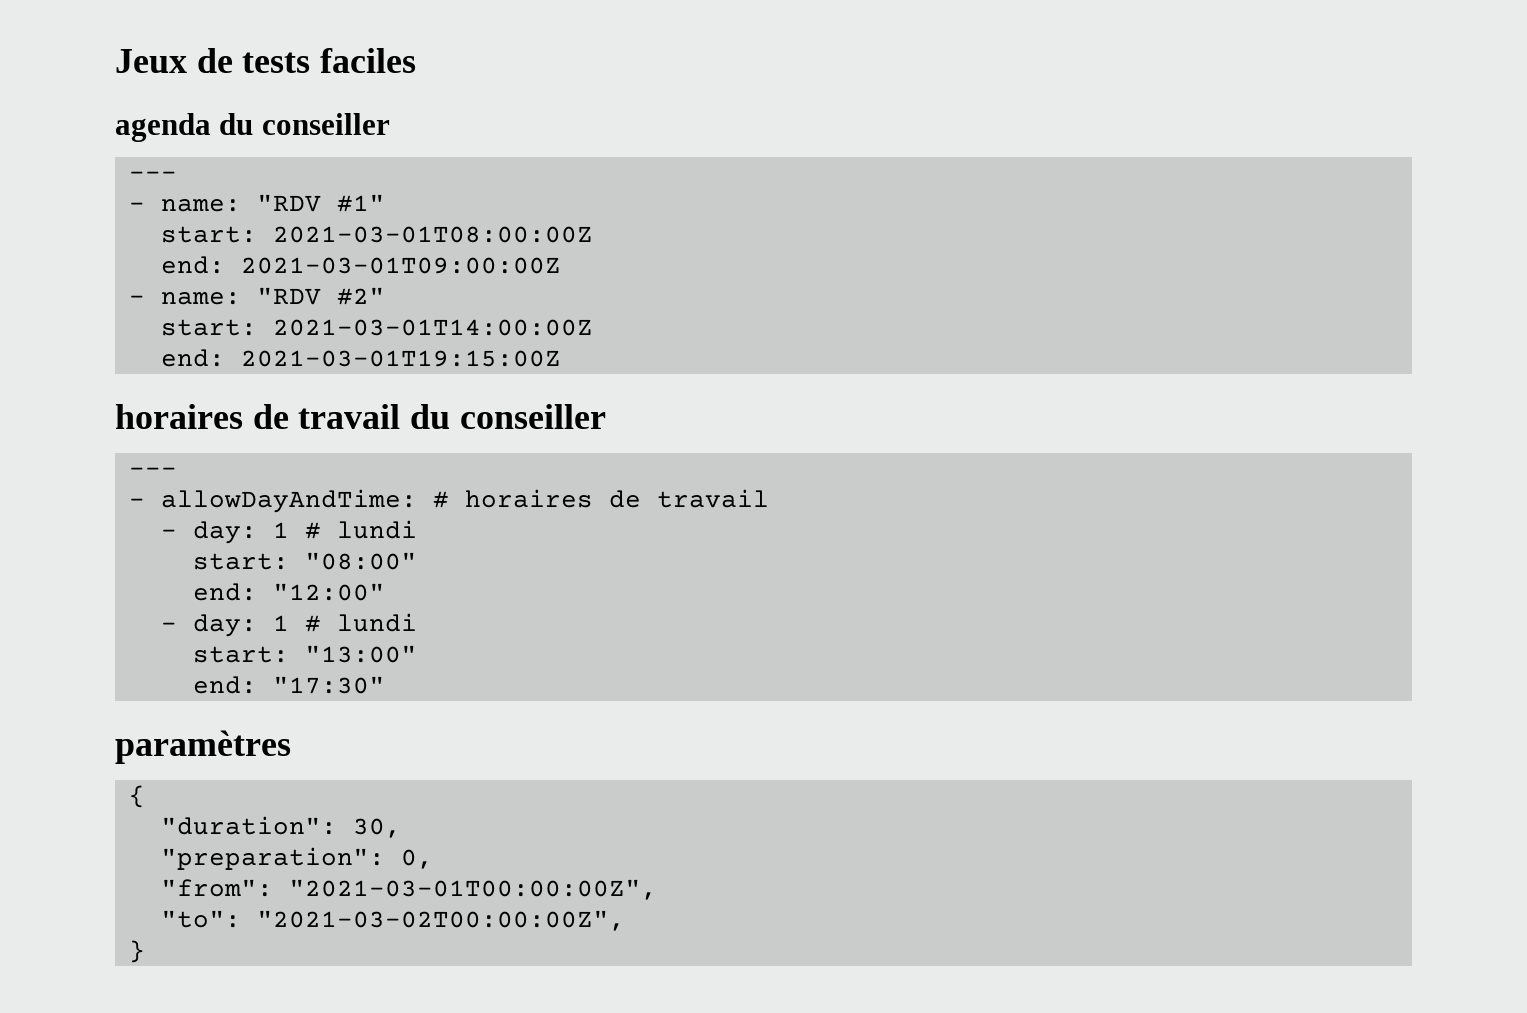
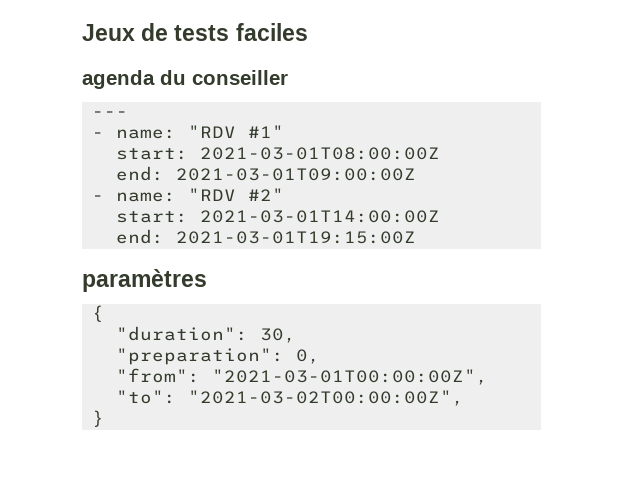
- horaires de travail du conseiller
- ---
- - allowDayAndTime: # horaires de travail
- - day: 1 # lundi
- start: "08:00"
- end: "12:00"
- - day: 1 # lundi
- start: "13:00"
- end: "17:30"

